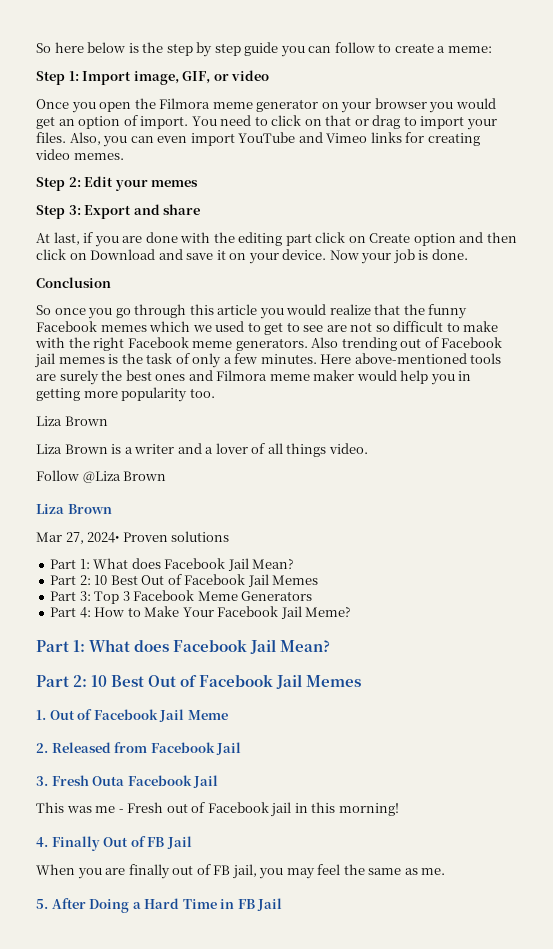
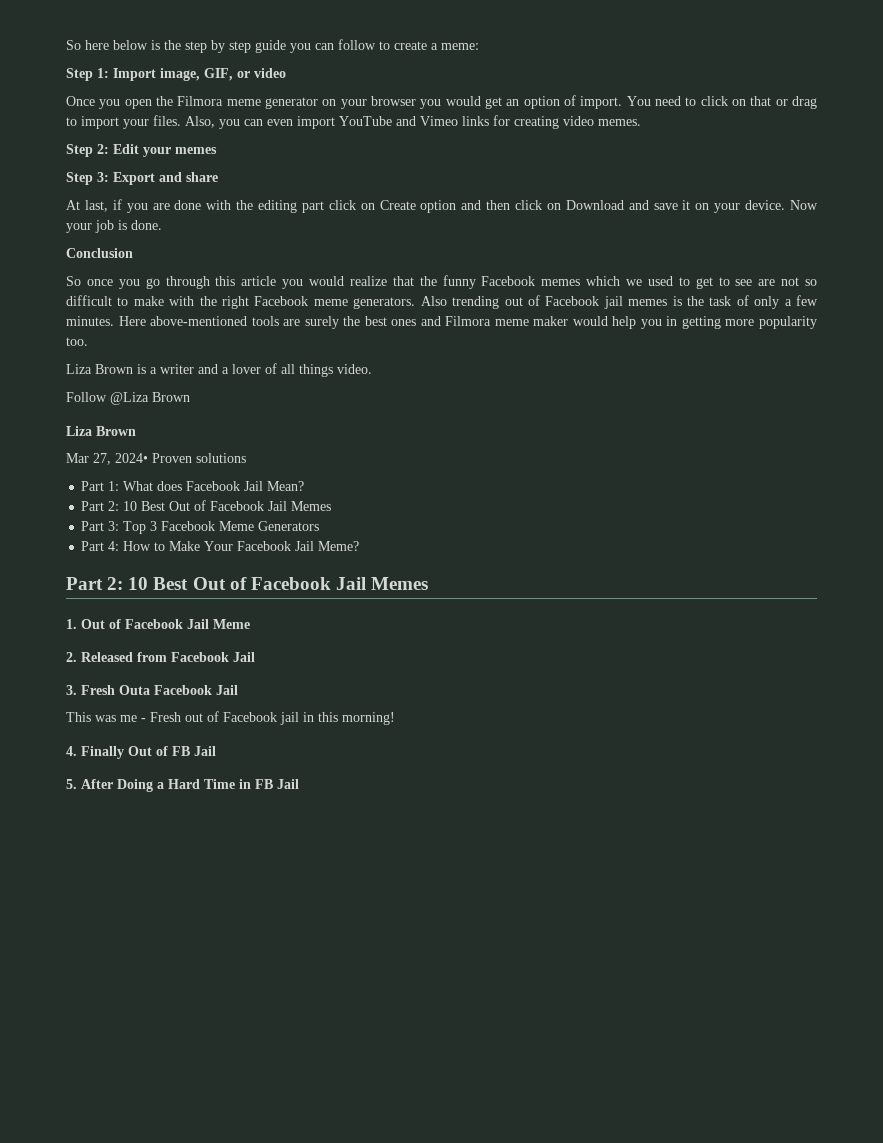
  Here above-mentioned tools are surely the best ones and Filmora meme maker would help you in getting more popularity too.
- Liza Brown
  Part 4: How to Make Your Facebook Jail Meme?
- Part 1: What does Facebook Jail Mean?
- When you are finally out of FB jail, you may feel the same as me.

